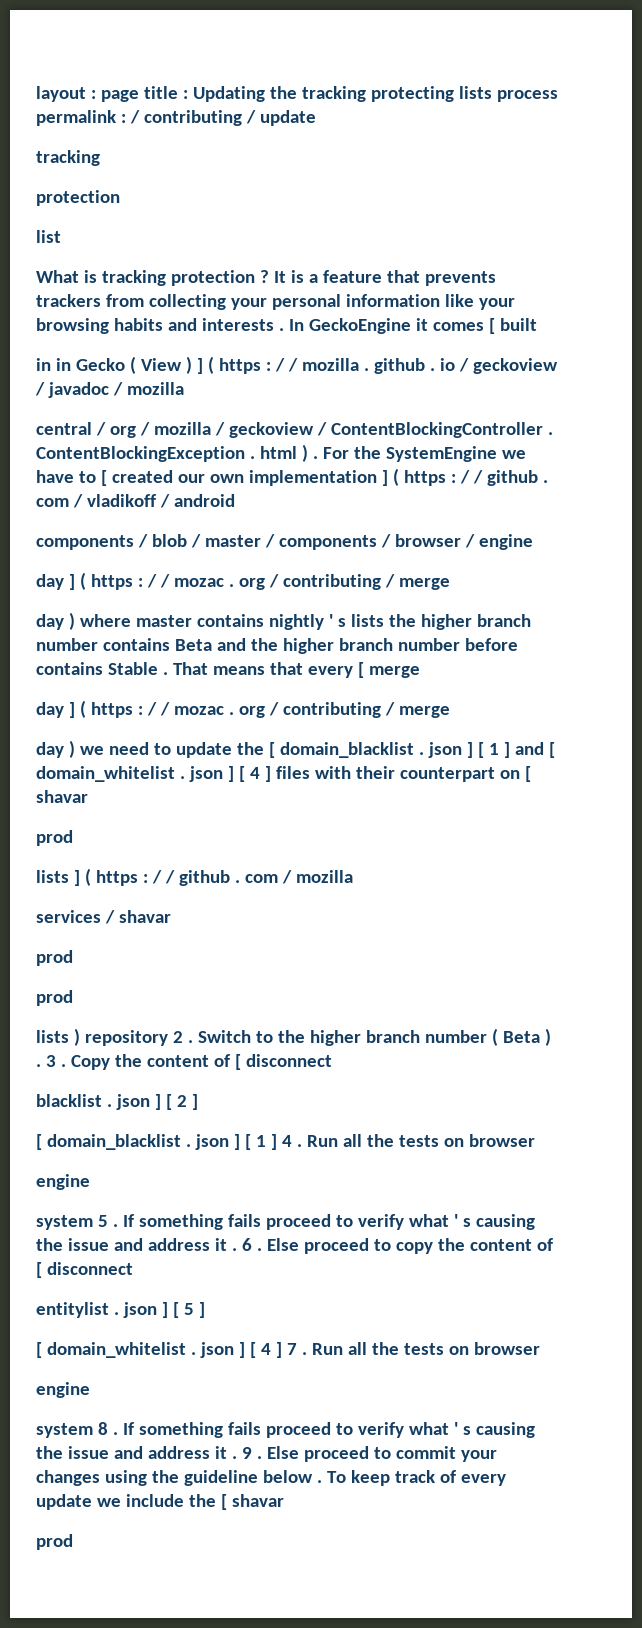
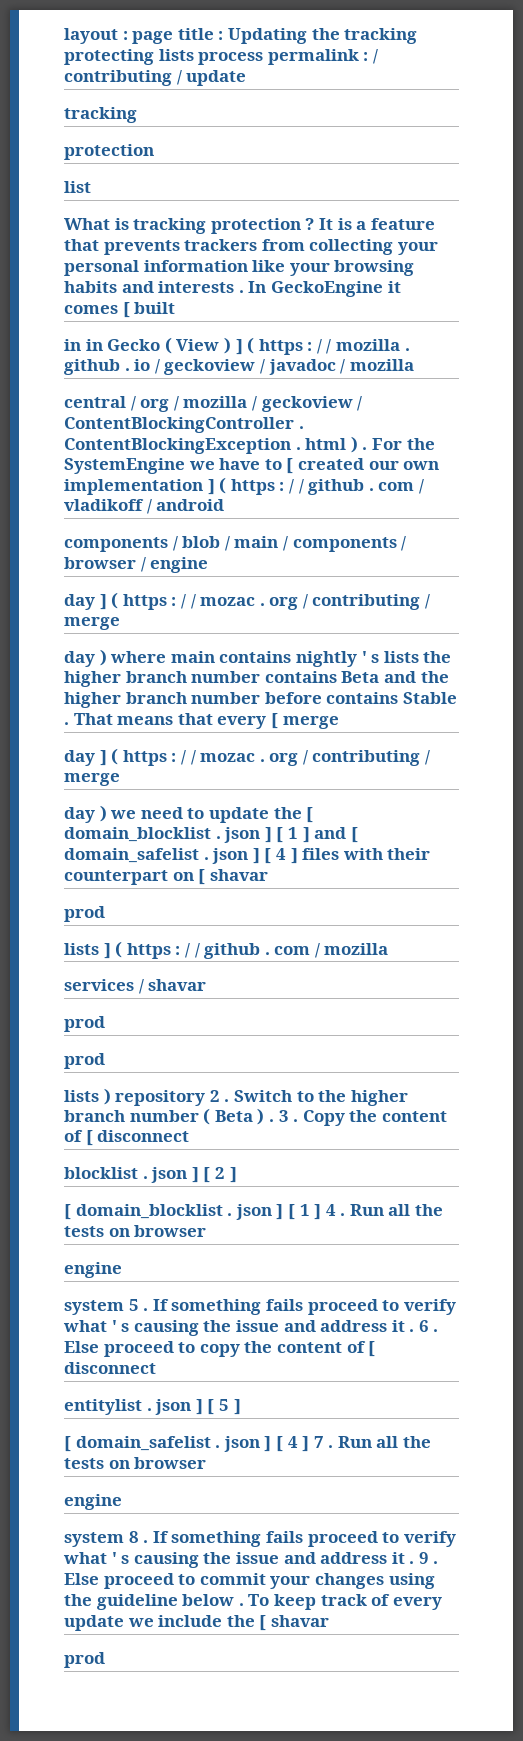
- components / blob / master / components / browser / engine
+ components / blob / main / components / browser / engine
- day ) where master contains nightly ' s lists the higher branch number contains Beta and the higher branch number before contains Stable .
+ day ) where main contains nightly ' s lists the higher branch number contains Beta and the higher branch number before contains Stable .
- day ) we need to update the [ domain_blacklist . json ] [ 1 ] and [ domain_whitelist . json ] [ 4 ] files with their counterpart on [ shavar
+ day ) we need to update the [ domain_blocklist . json ] [ 1 ] and [ domain_safelist . json ] [ 4 ] files with their counterpart on [ shavar
- blacklist . json ] [ 2 ]
+ blocklist . json ] [ 2 ]
- [ domain_blacklist . json ] [ 1 ] 4 .
+ [ domain_blocklist . json ] [ 1 ] 4 .
- [ domain_whitelist . json ] [ 4 ] 7 .
+ [ domain_safelist . json ] [ 4 ] 7 .

